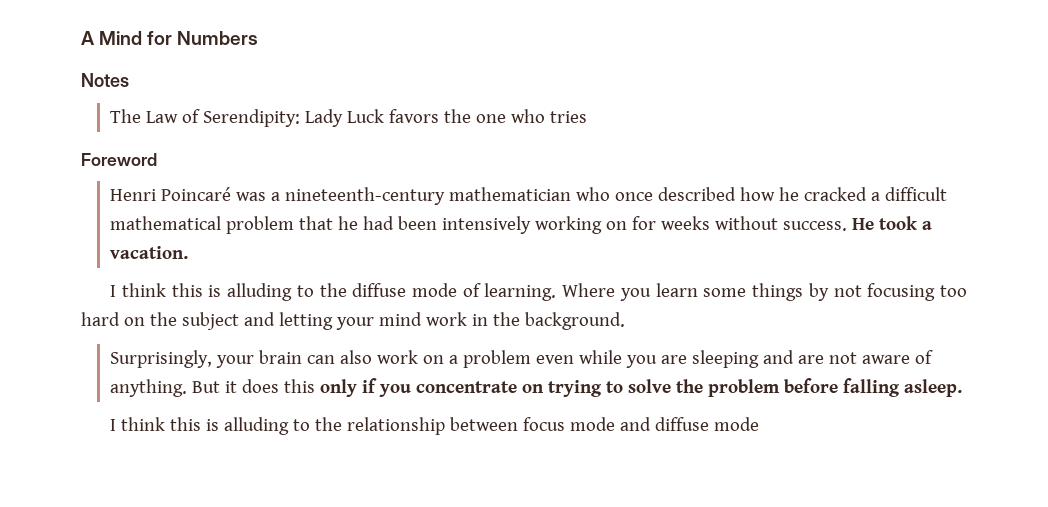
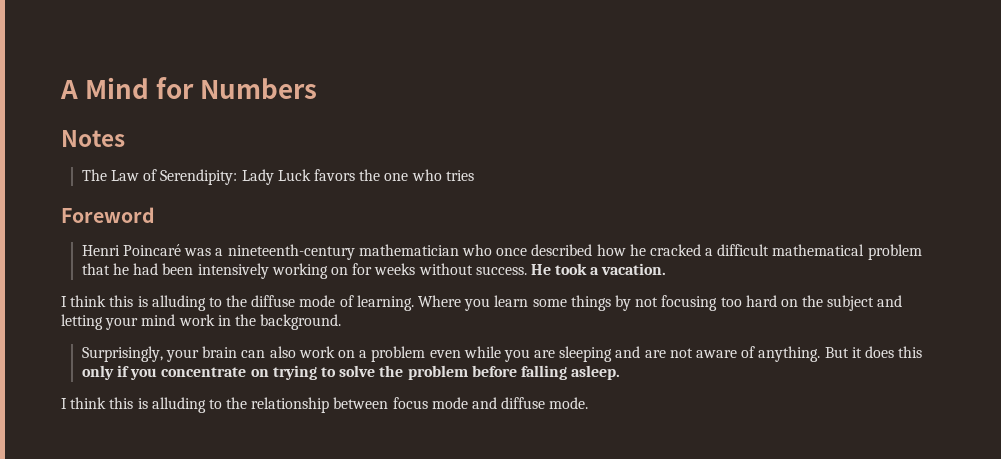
- I think this is alluding to the relationship between focus mode and diffuse mode
+ I think this is alluding to the relationship between focus mode and diffuse mode.

